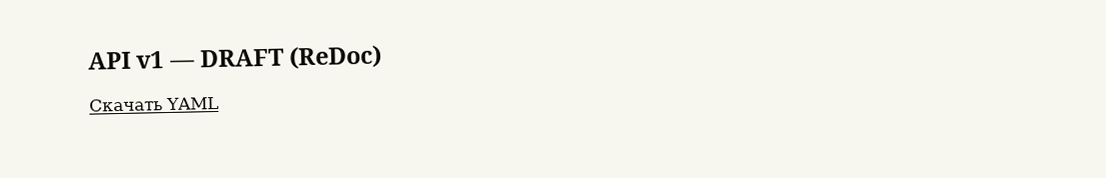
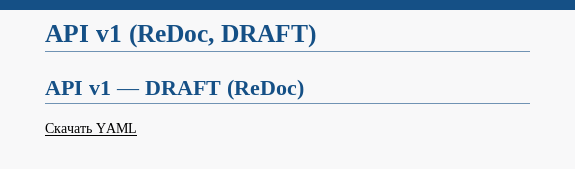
+ API v1 (ReDoc, DRAFT)

